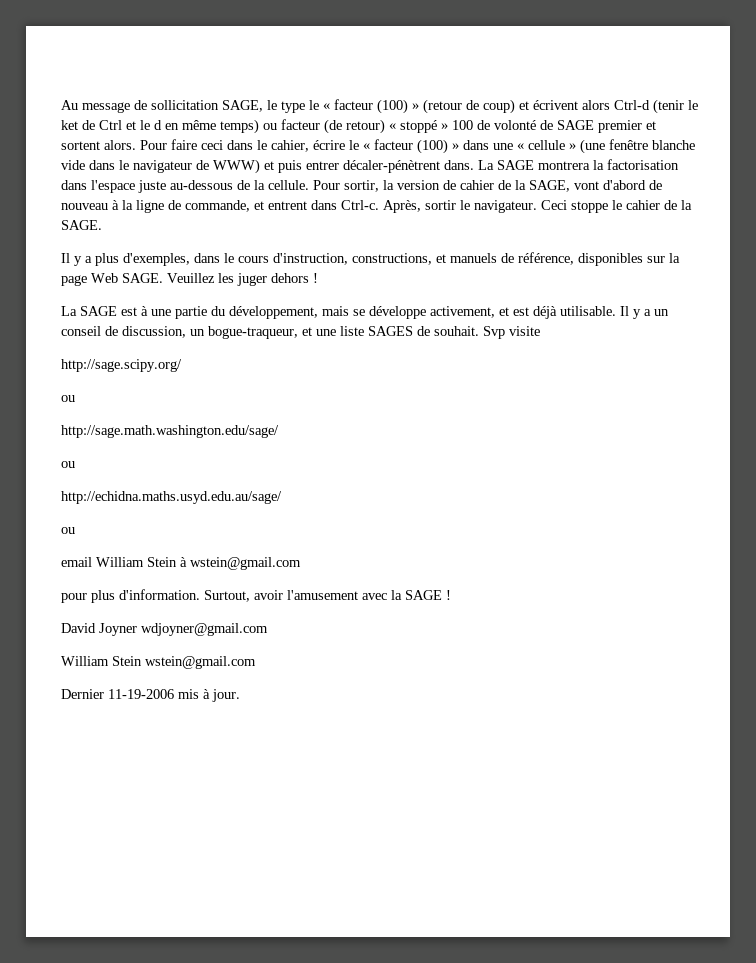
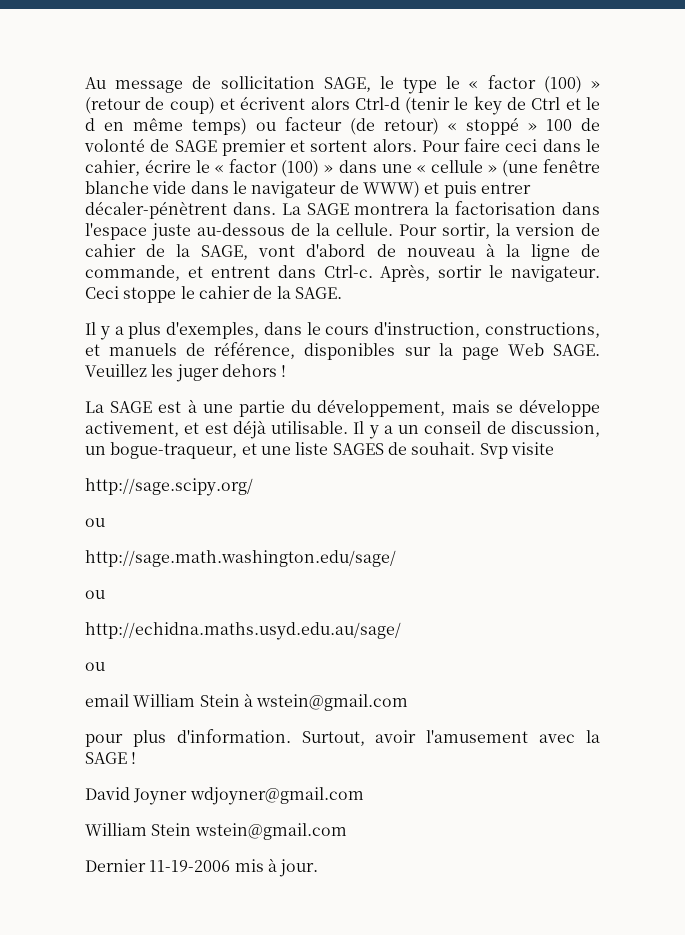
- Au message de sollicitation SAGE, le type le « facteur (100) » (retour de coup) et écrivent alors Ctrl-d (tenir le ket de Ctrl et le d en même temps) ou facteur (de retour) « stoppé » 100 de volonté de SAGE premier et sortent alors.
+ Au message de sollicitation SAGE, le type le « factor (100) » (retour de coup) et écrivent alors Ctrl-d (tenir le key de Ctrl et le d en même temps) ou facteur (de retour) « stoppé » 100 de volonté de SAGE premier et sortent alors.
- Pour faire ceci dans le cahier, écrire le « facteur (100) » dans une « cellule » (une fenêtre blanche vide dans le navigateur de WWW) et puis entrer décaler-pénètrent dans.
+ Pour faire ceci dans le cahier, écrire le « factor (100) » dans une « cellule » (une fenêtre blanche vide dans le navigateur de WWW) et puis entrer décaler-pénètrent dans.

